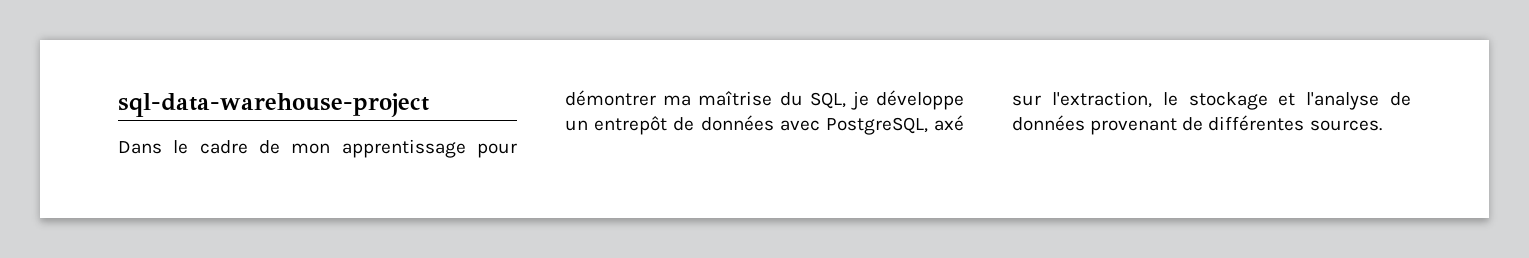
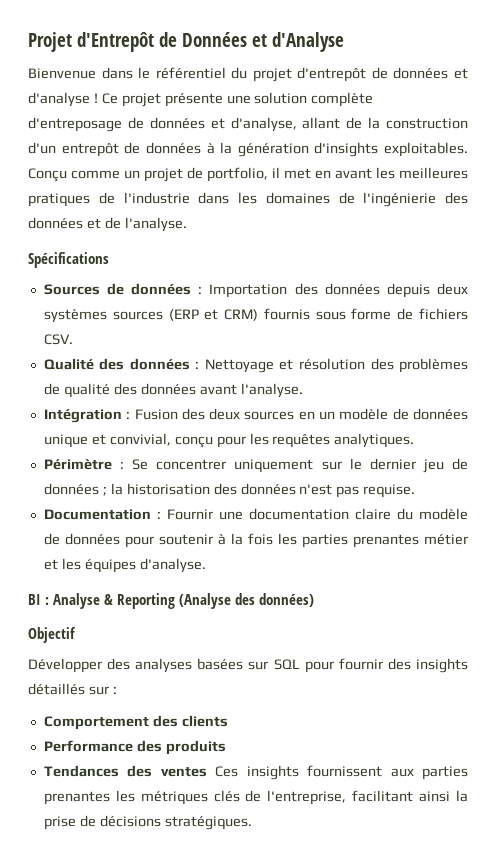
- sql-data-warehouse-project
- Dans le cadre de mon apprentissage pour démontrer ma maîtrise du SQL, je développe un entrepôt de données avec PostgreSQL, axé sur l'extraction, le stockage et l'analyse de données provenant de différentes sources.
+ Projet d'Entrepôt de Données et d'Analyse
+ Bienvenue dans le référentiel du projet d'entrepôt de données et d'analyse ! Ce projet présente une solution complète d'entreposage de données et d'analyse, allant de la construction d'un entrepôt de données à la génération d'insights exploitables. Conçu comme un projet de portfolio, il met en avant les meilleures pratiques de l'industrie dans les domaines de l'ingénierie des données et de l'analyse.
+ Spécifications
+ Sources de données : Importation des données depuis deux systèmes sources (ERP et CRM) fournis sous forme de fichiers CSV.
+ Qualité des données : Nettoyage et résolution des problèmes de qualité des données avant l'analyse.
+ Intégration : Fusion des deux sources en un modèle de données unique et convivial, conçu pour les requêtes analytiques.
+ Périmètre : Se concentrer uniquement sur le dernier jeu de données ; la historisation des données n'est pas requise.
+ Documentation : Fournir une documentation claire du modèle de données pour soutenir à la fois les parties prenantes métier et les équipes d'analyse.
+ BI : Analyse & Reporting (Analyse des données)
+ Objectif
+ Développer des analyses basées sur SQL pour fournir des insights détaillés sur :
+ Comportement des clients
+ Performance des produits
+ Tendances des ventes Ces insights fournissent aux parties prenantes les métriques clés de l'entreprise, facilitant ainsi la prise de décisions stratégiques.

